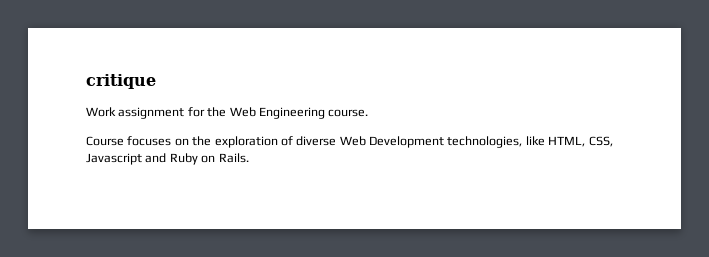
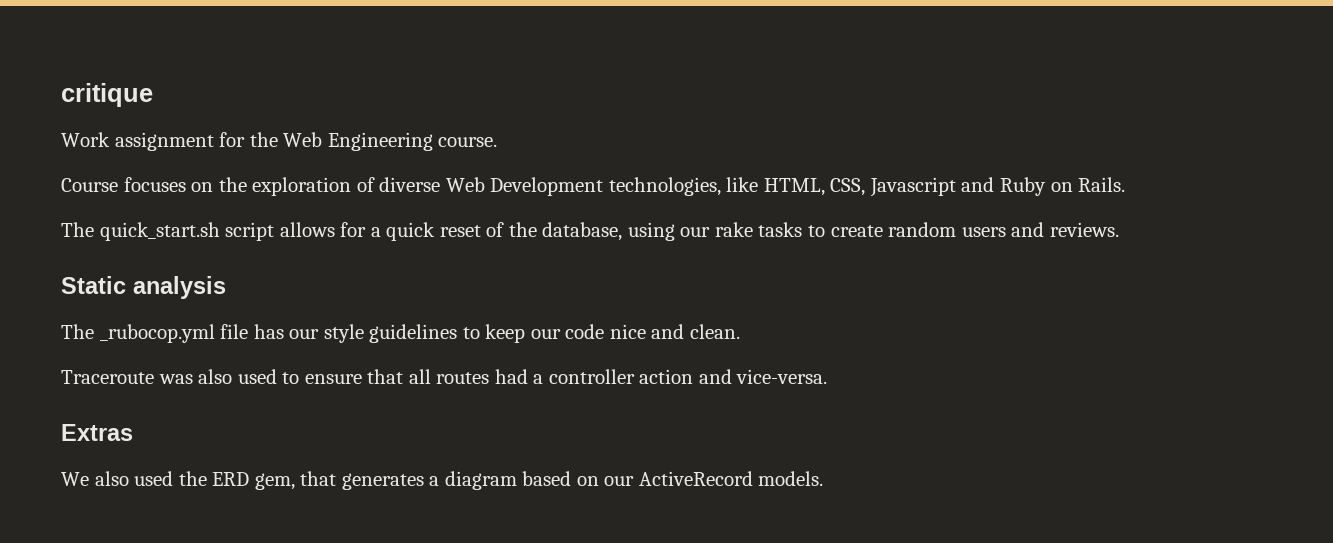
+ The quick_start.sh script allows for a quick reset of the database, using our rake tasks to create random users and reviews.
+ Static analysis
+ The _rubocop.yml file has our style guidelines to keep our code nice and clean.
+ Traceroute was also used to ensure that all routes had a controller action and vice-versa.
+ Extras
+ We also used the ERD gem, that generates a diagram based on our ActiveRecord models.

